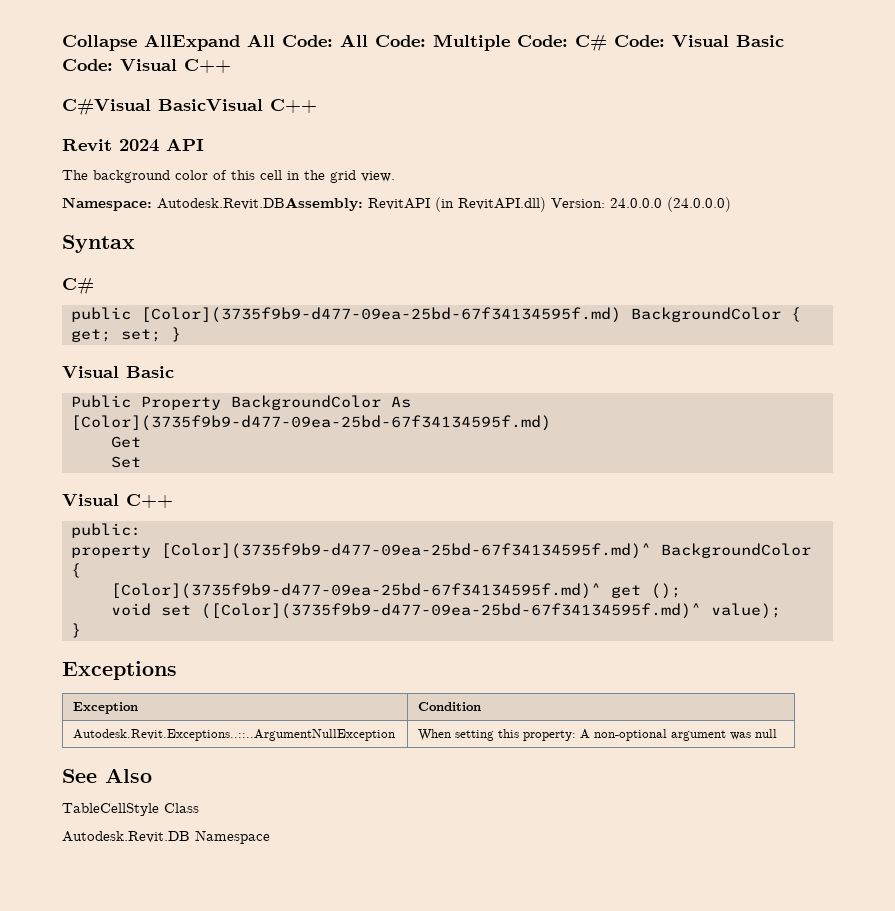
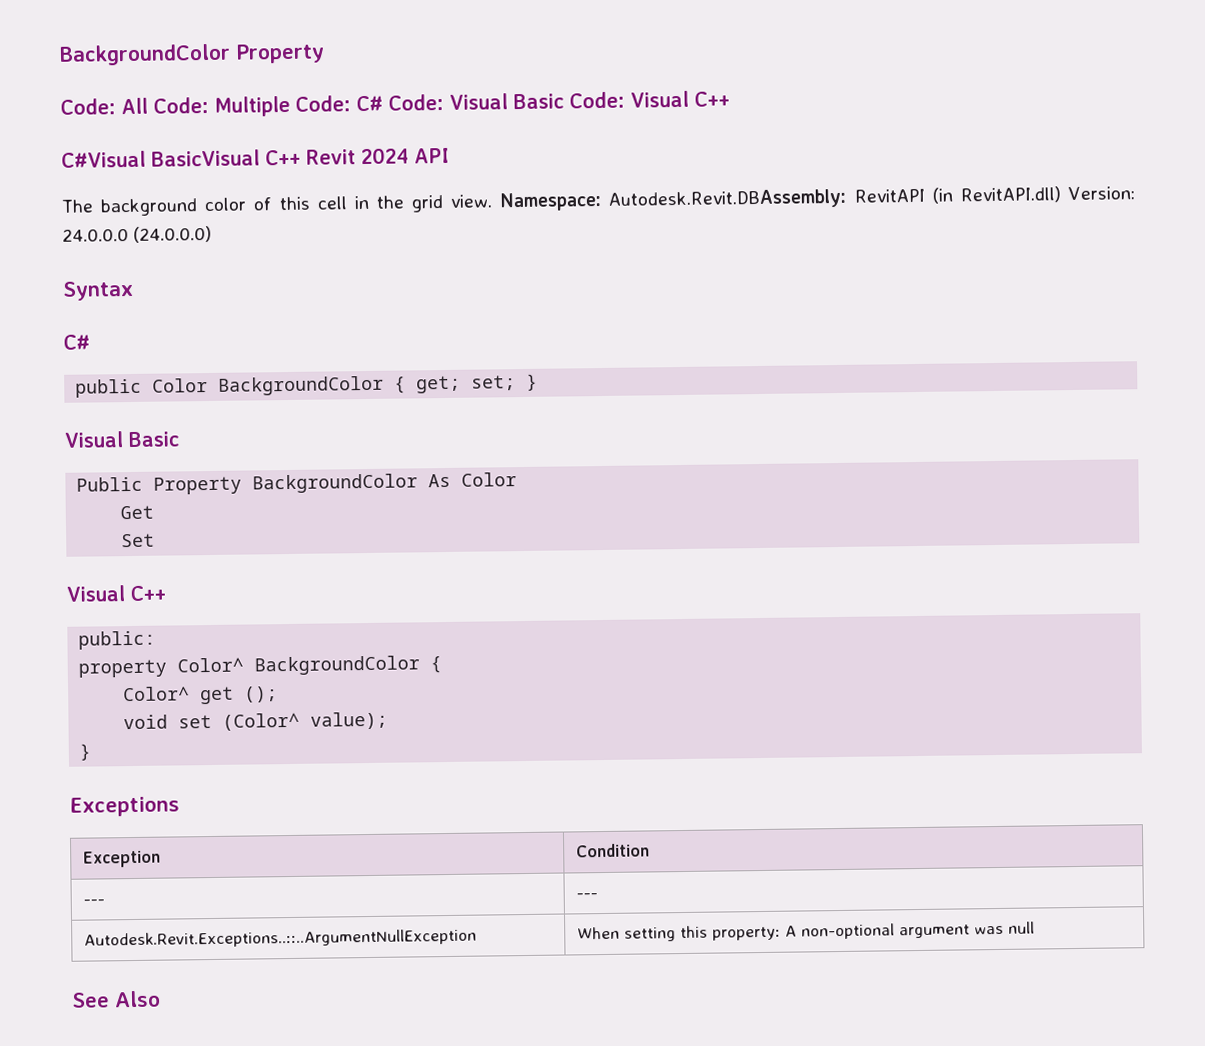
- Collapse AllExpand All Code: All Code: Multiple Code: C# Code: Visual Basic Code: Visual C++
+ BackgroundColor Property
+ Code: All Code: Multiple Code: C# Code: Visual Basic Code: Visual C++
- C#Visual BasicVisual C++
- Revit 2024 API
+ C#Visual BasicVisual C++ Revit 2024 API
- The background color of this cell in the grid view.
- Namespace: Autodesk.Revit.DBAssembly: RevitAPI (in RevitAPI.dll) Version: 24.0.0.0 (24.0.0.0)
+ The background color of this cell in the grid view. Namespace: Autodesk.Revit.DBAssembly: RevitAPI (in RevitAPI.dll) Version: 24.0.0.0 (24.0.0.0)
- public [Color](3735f9b9-d477-09ea-25bd-67f34134595f.md) BackgroundColor { get; set; }
+ public Color BackgroundColor { get; set; }
- Public Property BackgroundColor As [Color](3735f9b9-d477-09ea-25bd-67f34134595f.md)
+ Public Property BackgroundColor As Color
- property [Color](3735f9b9-d477-09ea-25bd-67f34134595f.md)^ BackgroundColor {
+ property Color^ BackgroundColor {
- [Color](3735f9b9-d477-09ea-25bd-67f34134595f.md)^ get ();
+ Color^ get ();
- void set ([Color](3735f9b9-d477-09ea-25bd-67f34134595f.md)^ value);
+ void set (Color^ value);
+ --- | ---
- TableCellStyle Class
- Autodesk.Revit.DB Namespace

